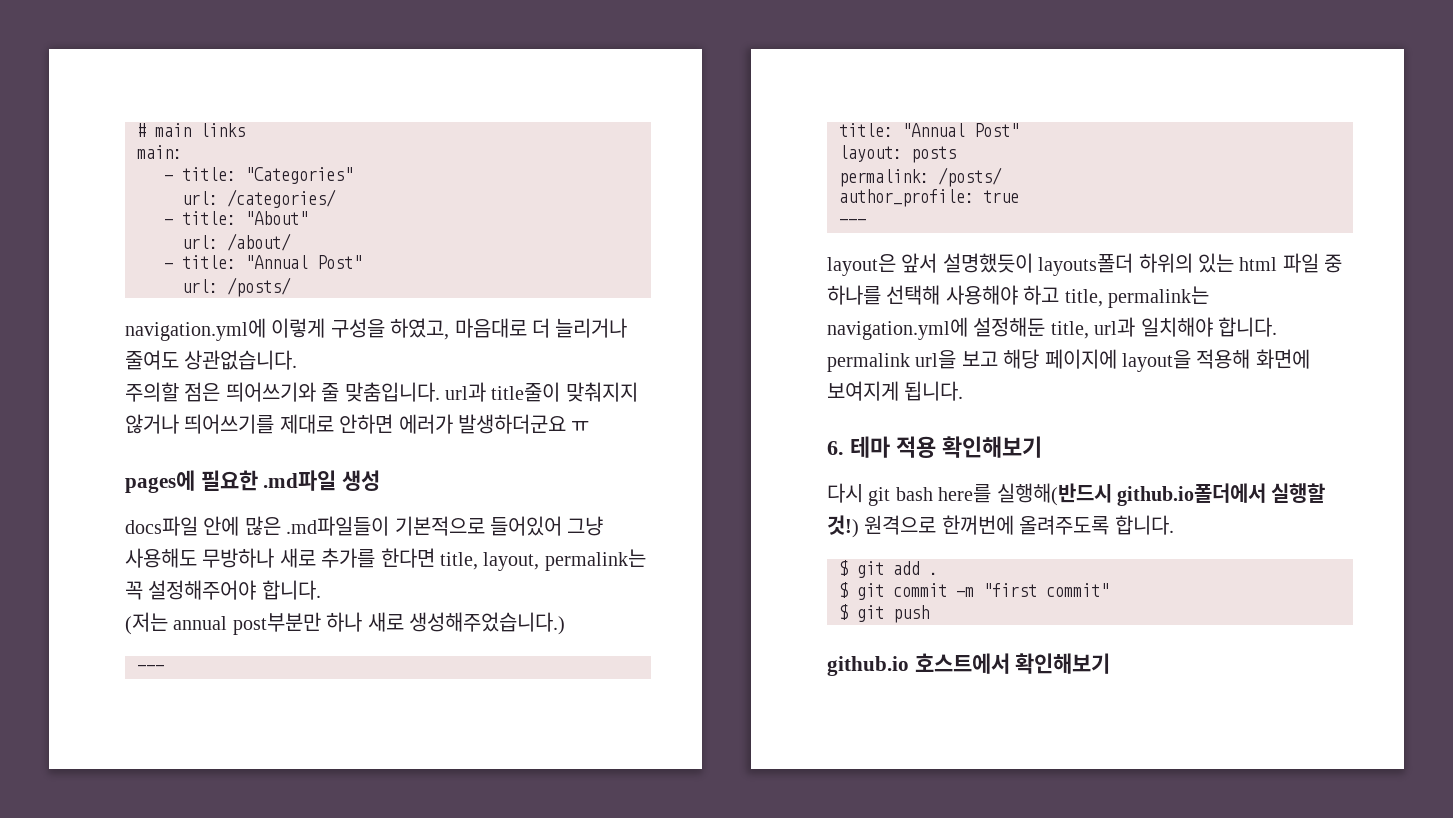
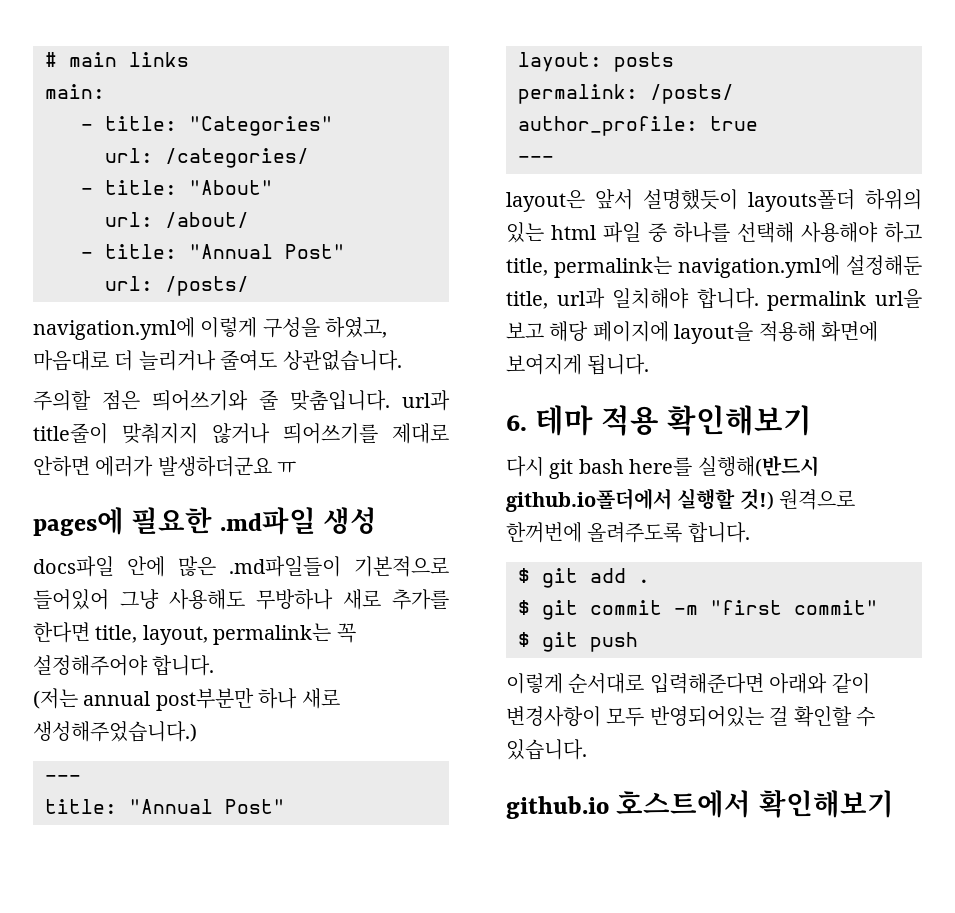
+ 이렇게 순서대로 입력해준다면 아래와 같이 변경사항이 모두 반영되어있는 걸 확인할 수 있습니다.

